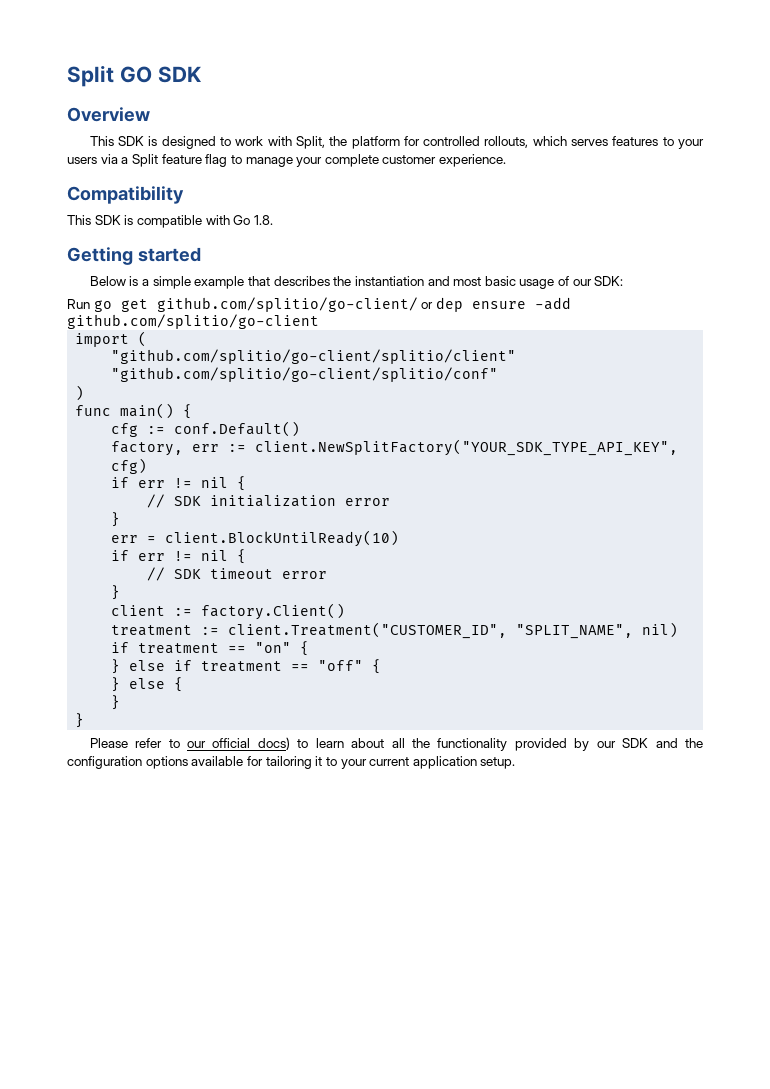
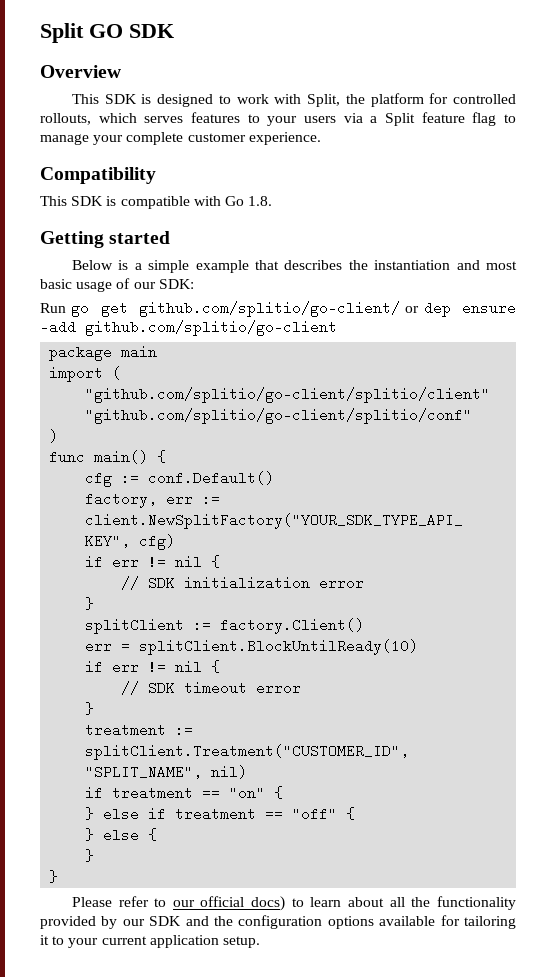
+ package main
+ splitClient := factory.Client()
- err = client.BlockUntilReady(10)
+ err = splitClient.BlockUntilReady(10)
- client := factory.Client()
- treatment := client.Treatment("CUSTOMER_ID", "SPLIT_NAME", nil)
+ treatment := splitClient.Treatment("CUSTOMER_ID", "SPLIT_NAME", nil)

